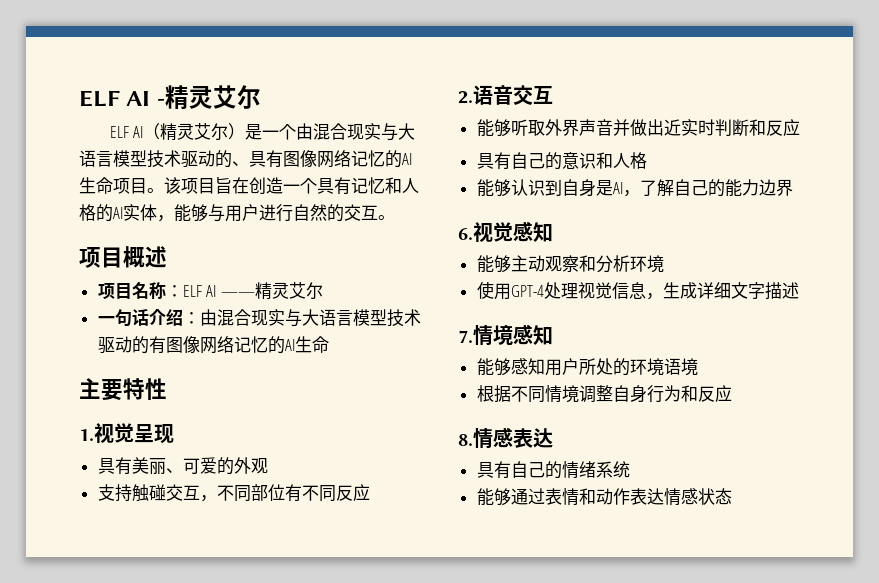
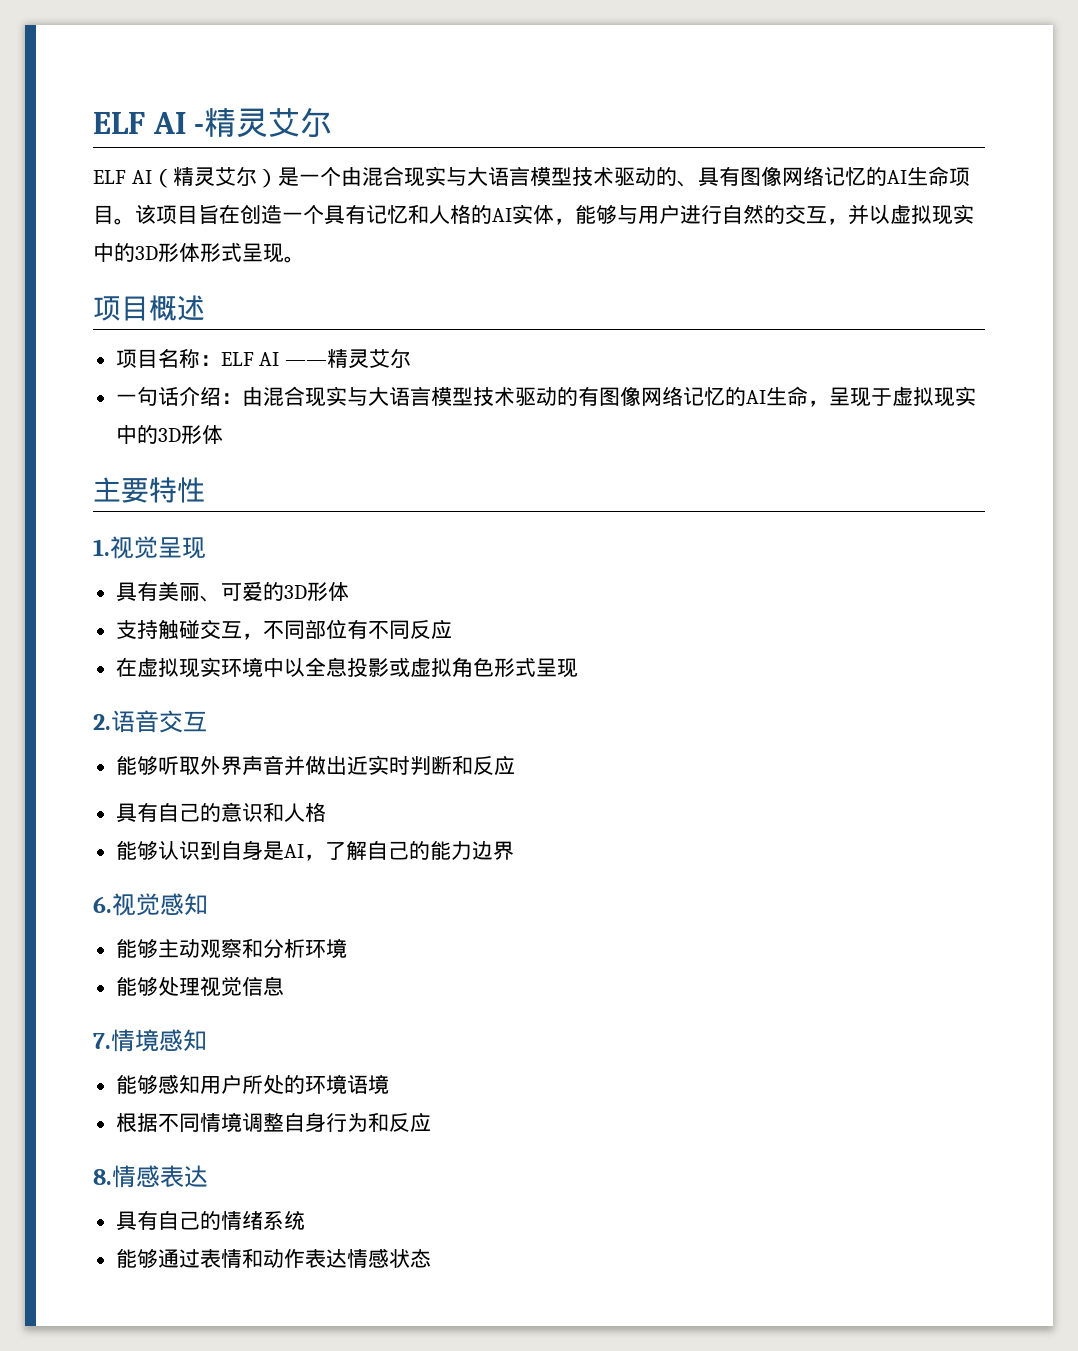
- 该项目旨在创造一个具有记忆和人格的AI实体，能够与用户进行自然的交互。
+ 该项目旨在创造一个具有记忆和人格的AI实体，能够与用户进行自然的交互，并以虚拟现实中的3D形体形式呈现。
- 一句话介绍：由混合现实与大语言模型技术驱动的有图像网络记忆的AI生命
+ 一句话介绍：由混合现实与大语言模型技术驱动的有图像网络记忆的AI生命，呈现于虚拟现实中的3D形体
- 具有美丽、可爱的外观
+ 具有美丽、可爱的3D形体
+ 在虚拟现实环境中以全息投影或虚拟角色形式呈现
- 使用GPT-4处理视觉信息，生成详细文字描述
+ 能够处理视觉信息

